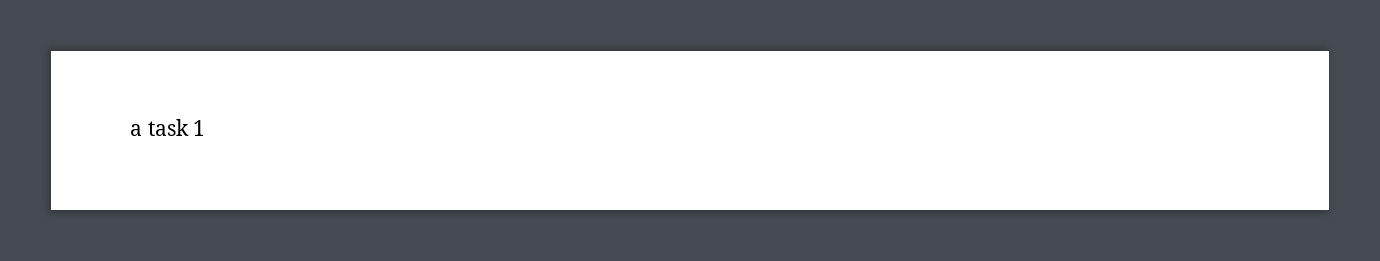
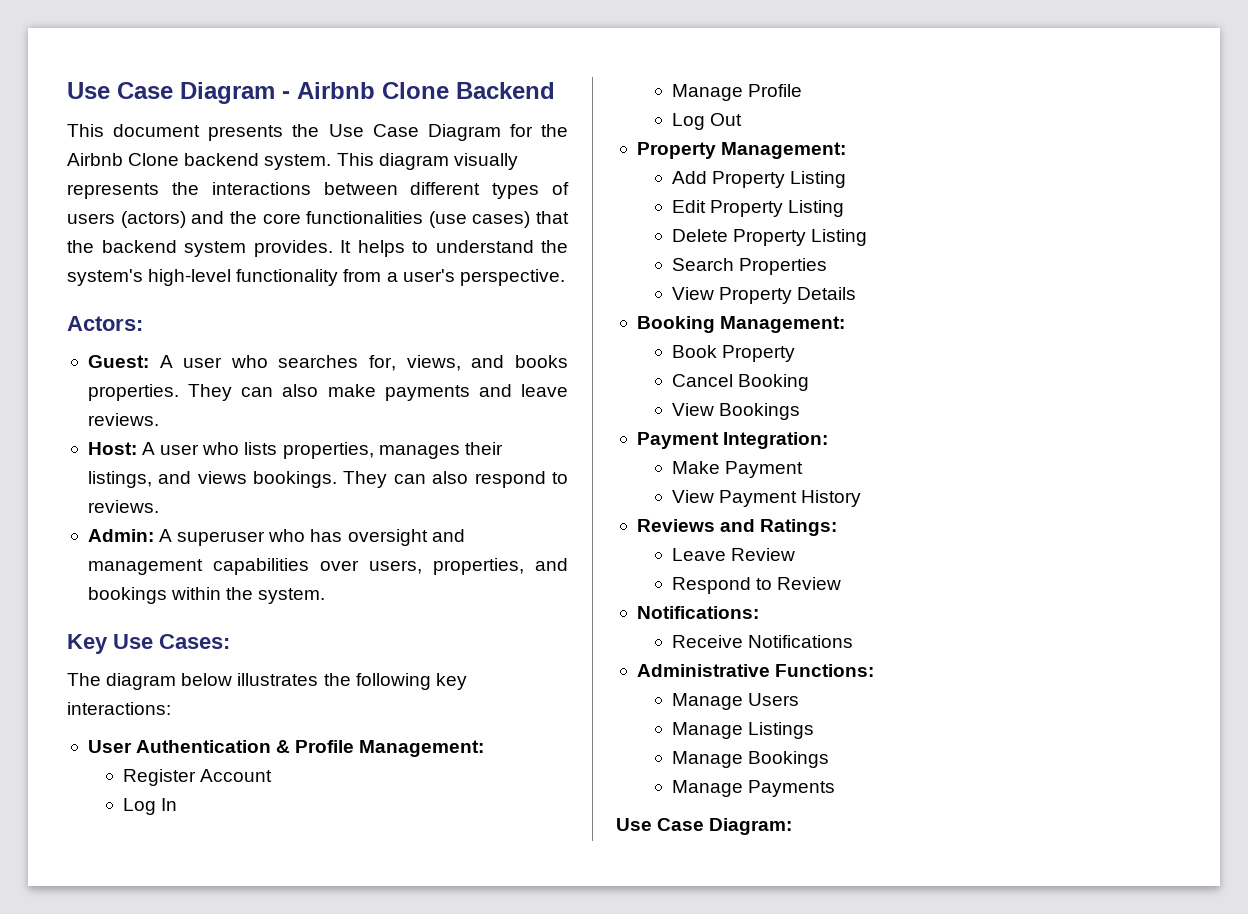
- a task 1
+ Use Case Diagram - Airbnb Clone Backend
+ This document presents the Use Case Diagram for the Airbnb Clone backend system. This diagram visually represents the interactions between different types of users (actors) and the core functionalities (use cases) that the backend system provides. It helps to understand the system's high-level functionality from a user's perspective.
+ Actors:
+ Guest: A user who searches for, views, and books properties. They can also make payments and leave reviews.
+ Host: A user who lists properties, manages their listings, and views bookings. They can also respond to reviews.
+ Admin: A superuser who has oversight and management capabilities over users, properties, and bookings within the system.
+ Key Use Cases:
+ The diagram below illustrates the following key interactions:
+ User Authentication & Profile Management:
+ Register Account
+ Log In
+ Manage Profile
+ Log Out
+ Property Management:
+ Add Property Listing
+ Edit Property Listing
+ Delete Property Listing
+ Search Properties
+ View Property Details
+ Booking Management:
+ Book Property
+ Cancel Booking
+ View Bookings
+ Payment Integration:
+ Make Payment
+ View Payment History
+ Reviews and Ratings:
+ Leave Review
+ Respond to Review
+ Notifications:
+ Receive Notifications
+ Administrative Functions:
+ Manage Users
+ Manage Listings
+ Manage Bookings
+ Manage Payments
+ Use Case Diagram:

